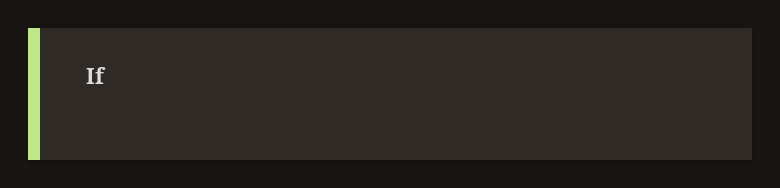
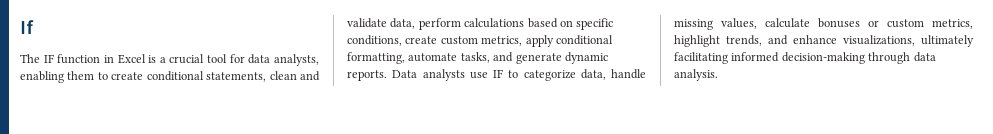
+ The IF function in Excel is a crucial tool for data analysts, enabling them to create conditional statements, clean and validate data, perform calculations based on specific conditions, create custom metrics, apply conditional formatting, automate tasks, and generate dynamic reports. Data analysts use IF to categorize data, handle missing values, calculate bonuses or custom metrics, highlight trends, and enhance visualizations, ultimately facilitating informed decision-making through data analysis.

